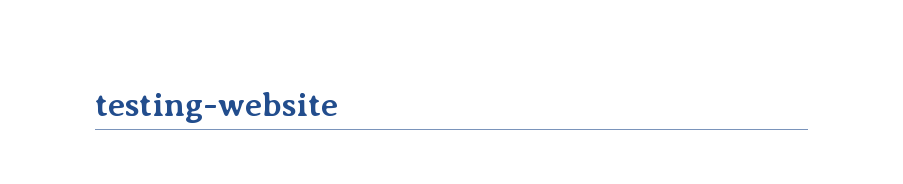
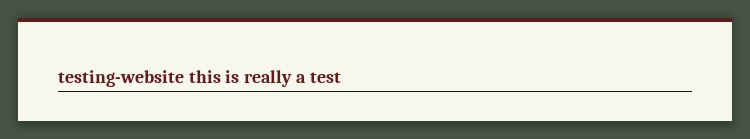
- testing-website
+ testing-website this is really a test

